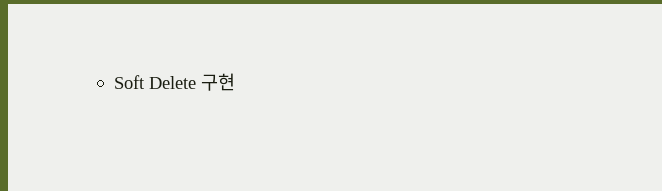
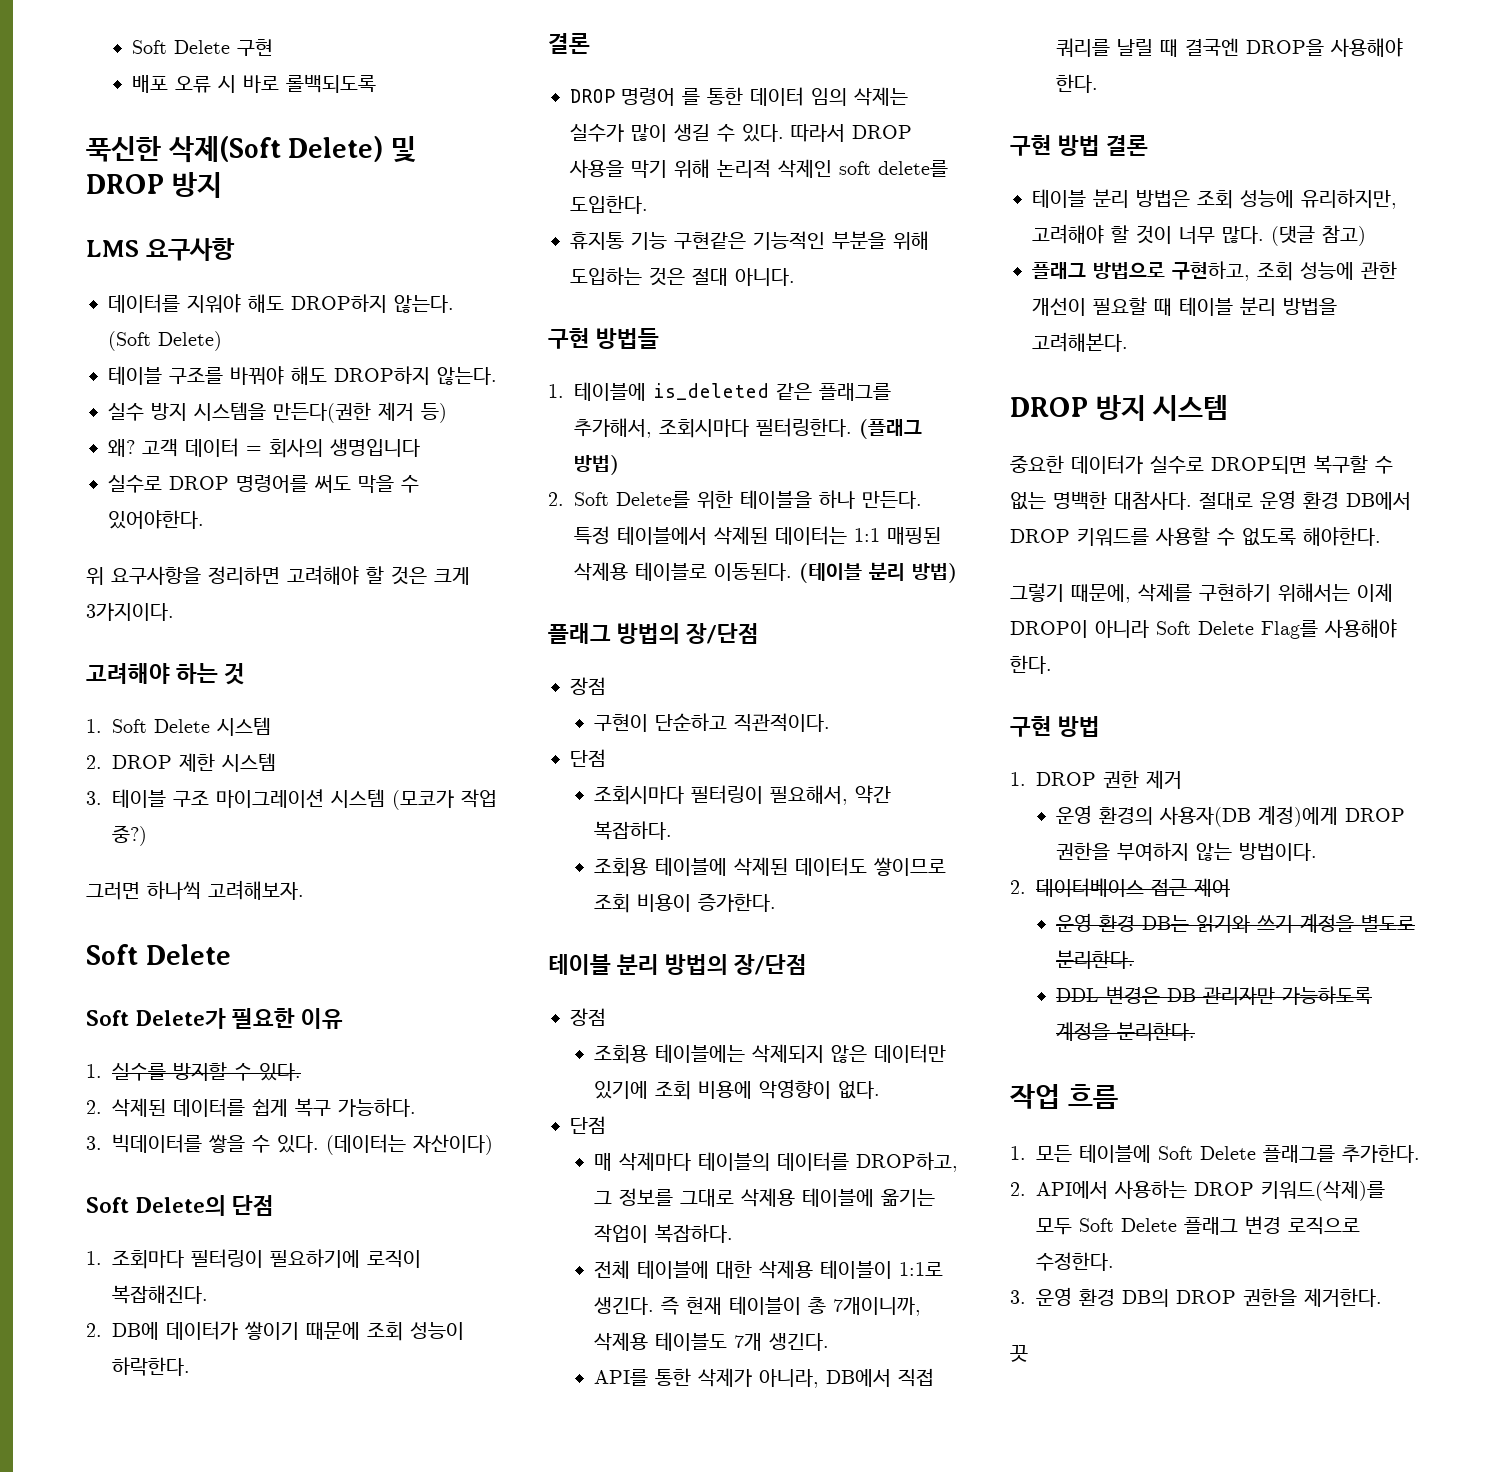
+ 배포 오류 시 바로 롤백되도록
+ 푹신한 삭제(Soft Delete) 및 DROP 방지
+ LMS 요구사항
+ 데이터를 지워야 해도 DROP하지 않는다. (Soft Delete)
+ 테이블 구조를 바꿔야 해도 DROP하지 않는다.
+ 실수 방지 시스템을 만든다(권한 제거 등)
+ 왜? 고객 데이터 = 회사의 생명입니다
+ 실수로 DROP 명령어를 써도 막을 수 있어야한다.
+ 위 요구사항을 정리하면 고려해야 할 것은 크게 3가지이다.
+ 고려해야 하는 것
+ 1. Soft Delete 시스템
+ 2. DROP 제한 시스템
+ 3. 테이블 구조 마이그레이션 시스템 (모코가 작업 중?)
+ 그러면 하나씩 고려해보자.
+ Soft Delete
+ Soft Delete가 필요한 이유
+ 1. 실수를 방지할 수 있다.
+ 2. 삭제된 데이터를 쉽게 복구 가능하다.
+ 3. 빅데이터를 쌓을 수 있다. (데이터는 자산이다)
+ Soft Delete의 단점
+ 1. 조회마다 필터링이 필요하기에 로직이 복잡해진다.
+ 2. DB에 데이터가 쌓이기 때문에 조회 성능이 하락한다.
+ 결론
+ DROP 명령어 를 통한 데이터 임의 삭제는 실수가 많이 생길 수 있다. 따라서 DROP 사용을 막기 위해 논리적 삭제인 soft delete를 도입한다.
+ 휴지통 기능 구현같은 기능적인 부분을 위해 도입하는 것은 절대 아니다.
+ 구현 방법들
+ 1. 테이블에 is_deleted 같은 플래그를 추가해서, 조회시마다 필터링한다. (플래그 방법)
+ 2. Soft Delete를 위한 테이블을 하나 만든다. 특정 테이블에서 삭제된 데이터는 1:1 매핑된 삭제용 테이블로 이동된다. (테이블 분리 방법)
+ 플래그 방법의 장/단점
+ 장점
+ 구현이 단순하고 직관적이다.
+ 단점
+ 조회시마다 필터링이 필요해서, 약간 복잡하다.
+ 조회용 테이블에 삭제된 데이터도 쌓이므로 조회 비용이 증가한다.
+ 테이블 분리 방법의 장/단점
+ 장점
+ 조회용 테이블에는 삭제되지 않은 데이터만 있기에 조회 비용에 악영향이 없다.
+ 단점
+ 매 삭제마다 테이블의 데이터를 DROP하고, 그 정보를 그대로 삭제용 테이블에 옮기는 작업이 복잡하다.
+ 전체 테이블에 대한 삭제용 테이블이 1:1로 생긴다. 즉 현재 테이블이 총 7개이니까, 삭제용 테이블도 7개 생긴다.
+ API를 통한 삭제가 아니라, DB에서 직접 쿼리를 날릴 때 결국엔 DROP을 사용해야 한다.
+ 구현 방법 결론
+ 테이블 분리 방법은 조회 성능에 유리하지만, 고려해야 할 것이 너무 많다. (댓글 참고)
+ 플래그 방법으로 구현하고, 조회 성능에 관한 개선이 필요할 때 테이블 분리 방법을 고려해본다.
+ DROP 방지 시스템
+ 중요한 데이터가 실수로 DROP되면 복구할 수 없는 명백한 대참사다. 절대로 운영 환경 DB에서 DROP 키워드를 사용할 수 없도록 해야한다.
+ 그렇기 때문에, 삭제를 구현하기 위해서는 이제 DROP이 아니라 Soft Delete Flag를 사용해야 한다.
+ 구현 방법
+ 1. DROP 권한 제거
+ 운영 환경의 사용자(DB 계정)에게 DROP 권한을 부여하지 않는 방법이다.
+ 2. 데이터베이스 접근 제어
+ 운영 환경 DB는 읽기와 쓰기 계정을 별도로 분리한다.
+ DDL 변경은 DB 관리자만 가능하도록 계정을 분리한다.
+ 작업 흐름
+ 1. 모든 테이블에 Soft Delete 플래그를 추가한다.
+ 2. API에서 사용하는 DROP 키워드(삭제)를 모두 Soft Delete 플래그 변경 로직으로 수정한다.
+ 3. 운영 환경 DB의 DROP 권한을 제거한다.
+ 끗

